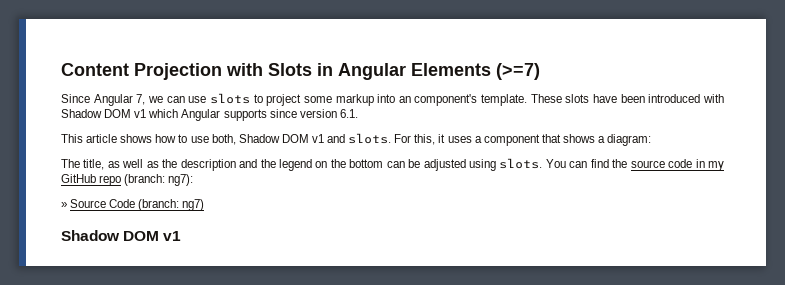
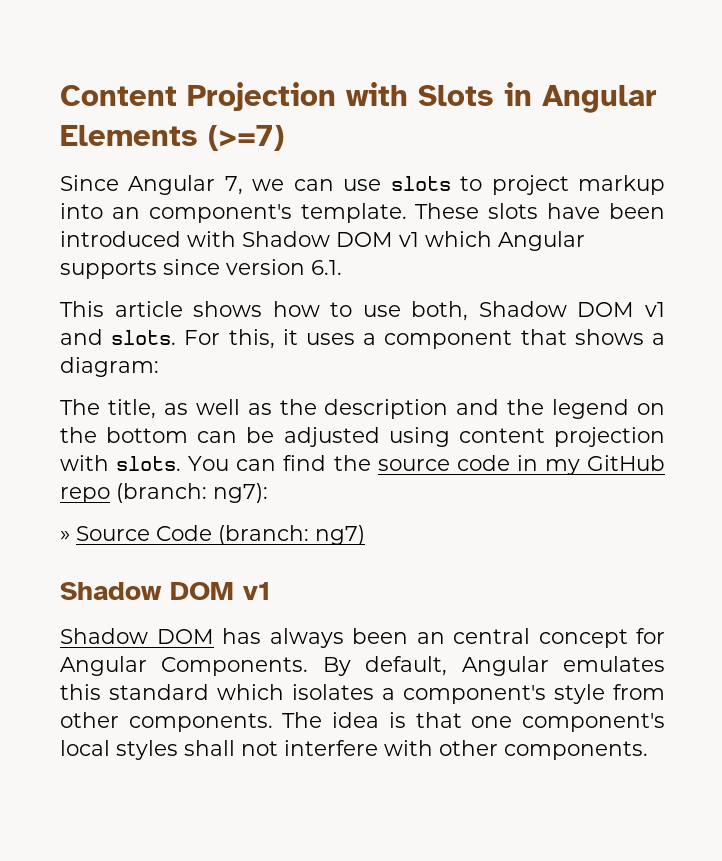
- Since Angular 7, we can use slots to project some markup into an component's template.
+ Since Angular 7, we can use slots to project markup into an component's template.
- The title, as well as the description and the legend on the bottom can be adjusted using slots.
+ The title, as well as the description and the legend on the bottom can be adjusted using content projection with slots.
+ Shadow DOM has always been an central concept for Angular Components. By default, Angular emulates this standard which isolates a component's style from other components. The idea is that one component's local styles shall not interfere with other components.

